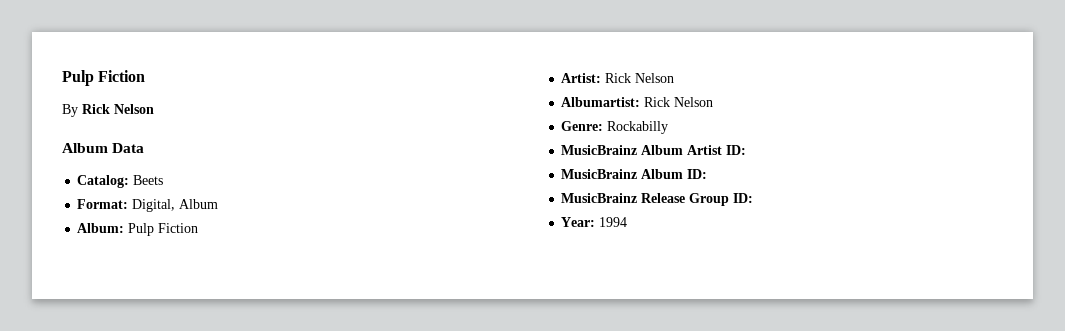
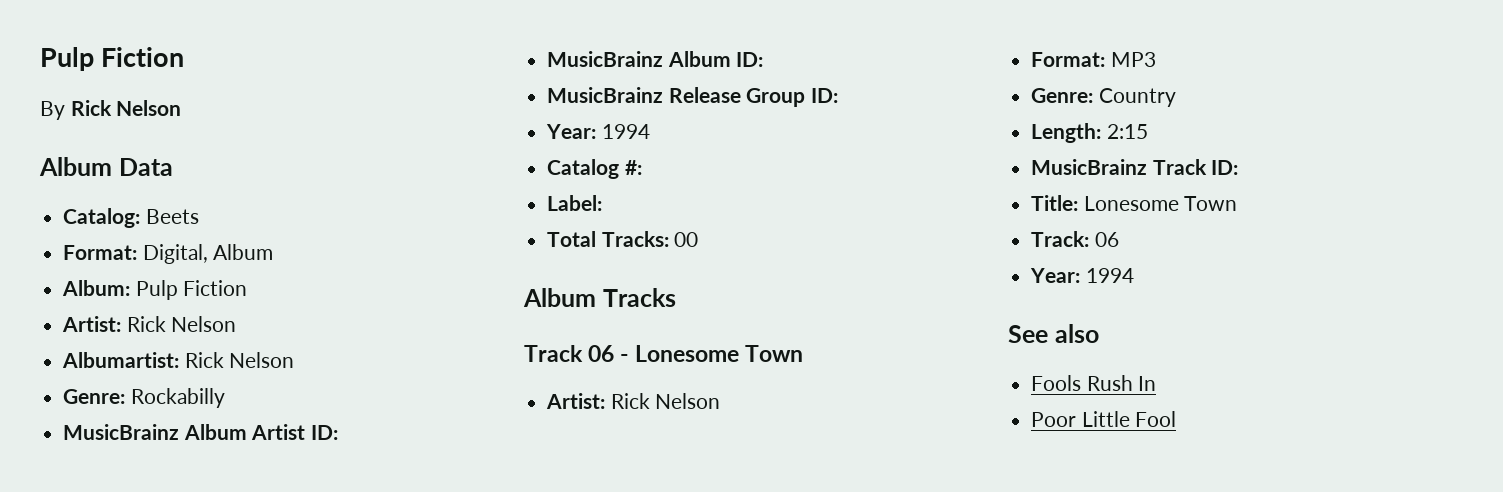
+ Catalog #:
+ Label:
+ Total Tracks: 00
+ Album Tracks
+ Track 06 - Lonesome Town
+ Artist: Rick Nelson
+ Format: MP3
+ Genre: Country
+ Length: 2:15
+ MusicBrainz Track ID:
+ Title: Lonesome Town
+ Track: 06
+ Year: 1994
+ See also
+ Fools Rush In
+ Poor Little Fool

